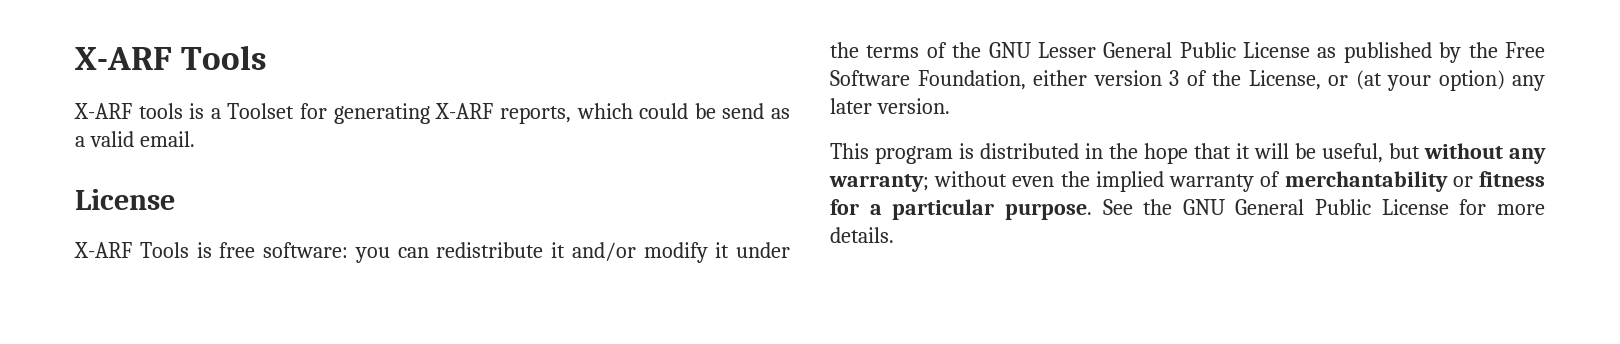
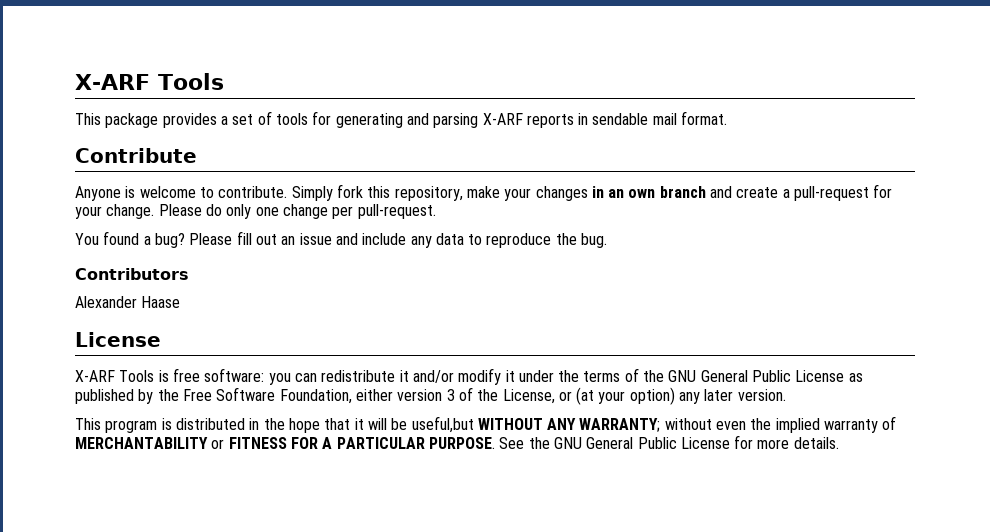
- X-ARF tools is a Toolset for generating X-ARF reports, which could be send as a valid email.
+ This package provides a set of tools for generating and parsing X-ARF reports in sendable mail format.
+ Contribute
+ Anyone is welcome to contribute. Simply fork this repository, make your changes in an own branch and create a pull-request for your change. Please do only one change per pull-request.
+ You found a bug? Please fill out an issue and include any data to reproduce the bug.
+ Contributors
+ Alexander Haase
- X-ARF Tools is free software: you can redistribute it and/or modify it under the terms of the GNU Lesser General Public License as published by the Free Software Foundation, either version 3 of the License, or (at your option) any later version.
+ X-ARF Tools is free software: you can redistribute it and/or modify it under the terms of the GNU General Public License as published by the Free Software Foundation, either version 3 of the License, or (at your option) any later version.
- This program is distributed in the hope that it will be useful, but without any warranty; without even the implied warranty of merchantability or fitness for a particular purpose.
+ This program is distributed in the hope that it will be useful,but WITHOUT ANY WARRANTY; without even the implied warranty of MERCHANTABILITY or FITNESS FOR A PARTICULAR PURPOSE.

